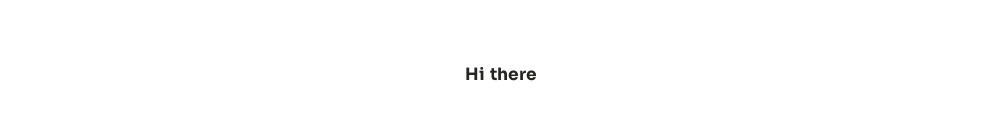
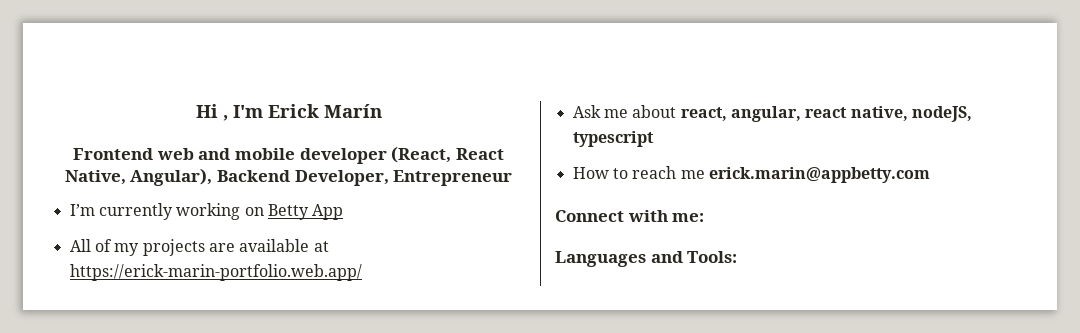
- Hi there
+ Hi , I'm Erick Marín
+ Frontend web and mobile developer (React, React Native, Angular), Backend Developer, Entrepreneur
+ I’m currently working on Betty App
+ All of my projects are available at https://erick-marin-portfolio.web.app/
+ Ask me about react, angular, react native, nodeJS, typescript
+ How to reach me erick.marin@appbetty.com
+ Connect with me:
+ Languages and Tools:

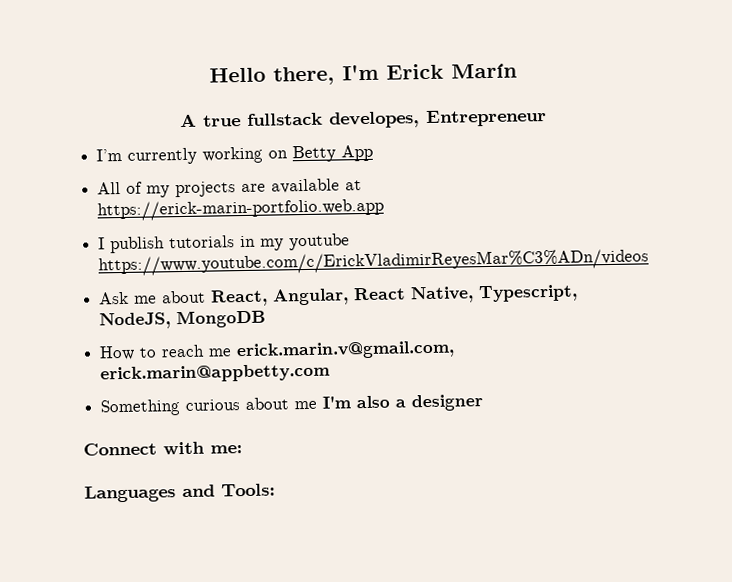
- Hi , I'm Erick Marín
+ Hello there, I'm Erick Marín
- Frontend web and mobile developer (React, React Native, Angular), Backend Developer, Entrepreneur
+ A true fullstack developes, Entrepreneur
- All of my projects are available at https://erick-marin-portfolio.web.app/
- Ask me about react, angular, react native, nodeJS, typescript
+ All of my projects are available at https://erick-marin-portfolio.web.app
+ I publish tutorials in my youtube https://www.youtube.com/c/ErickVladimirReyesMar%C3%ADn/videos
+ Ask me about React, Angular, React Native, Typescript, NodeJS, MongoDB
- How to reach me erick.marin@appbetty.com
+ How to reach me erick.marin.v@gmail.com, erick.marin@appbetty.com
+ Something curious about me I'm also a designer

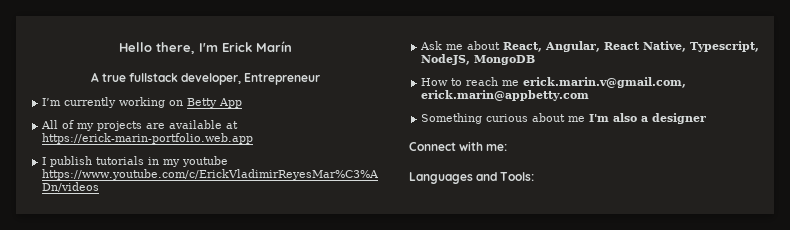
- A true fullstack developes, Entrepreneur
+ A true fullstack developer, Entrepreneur

